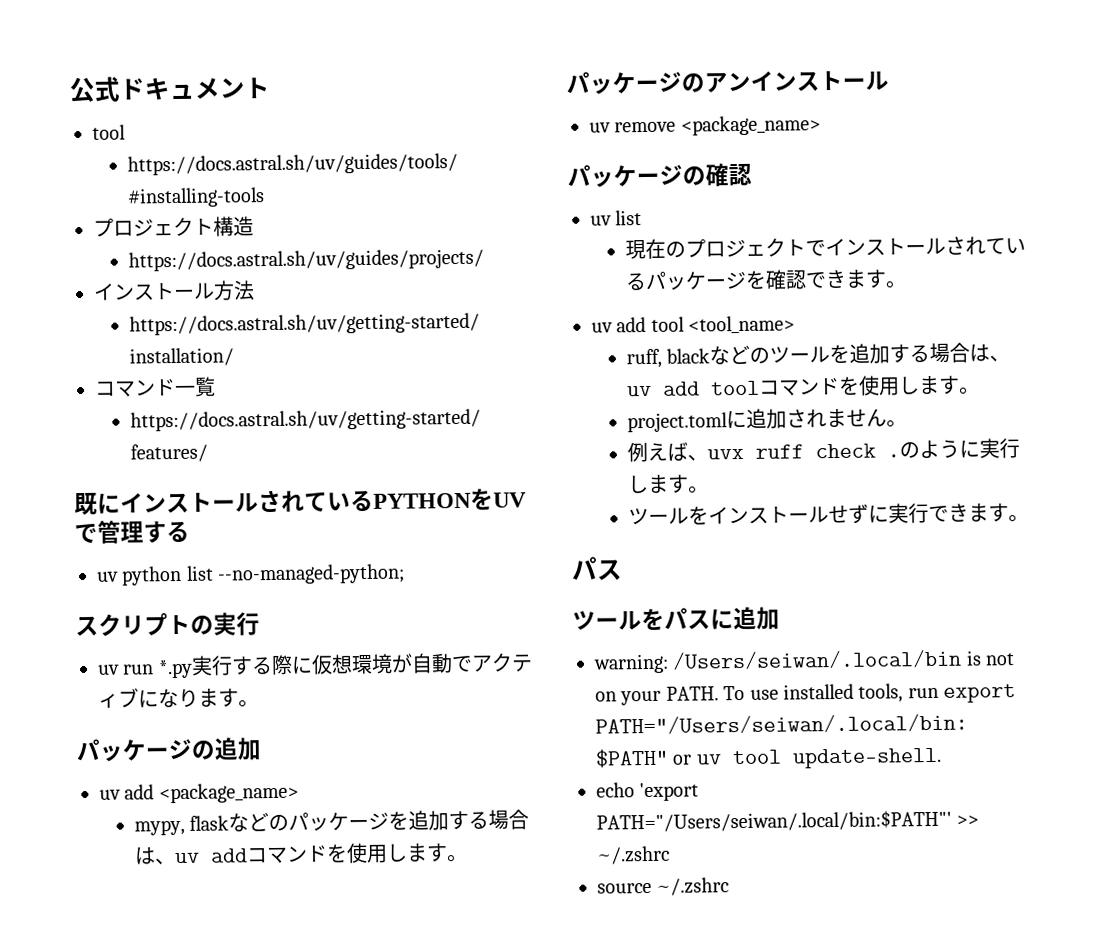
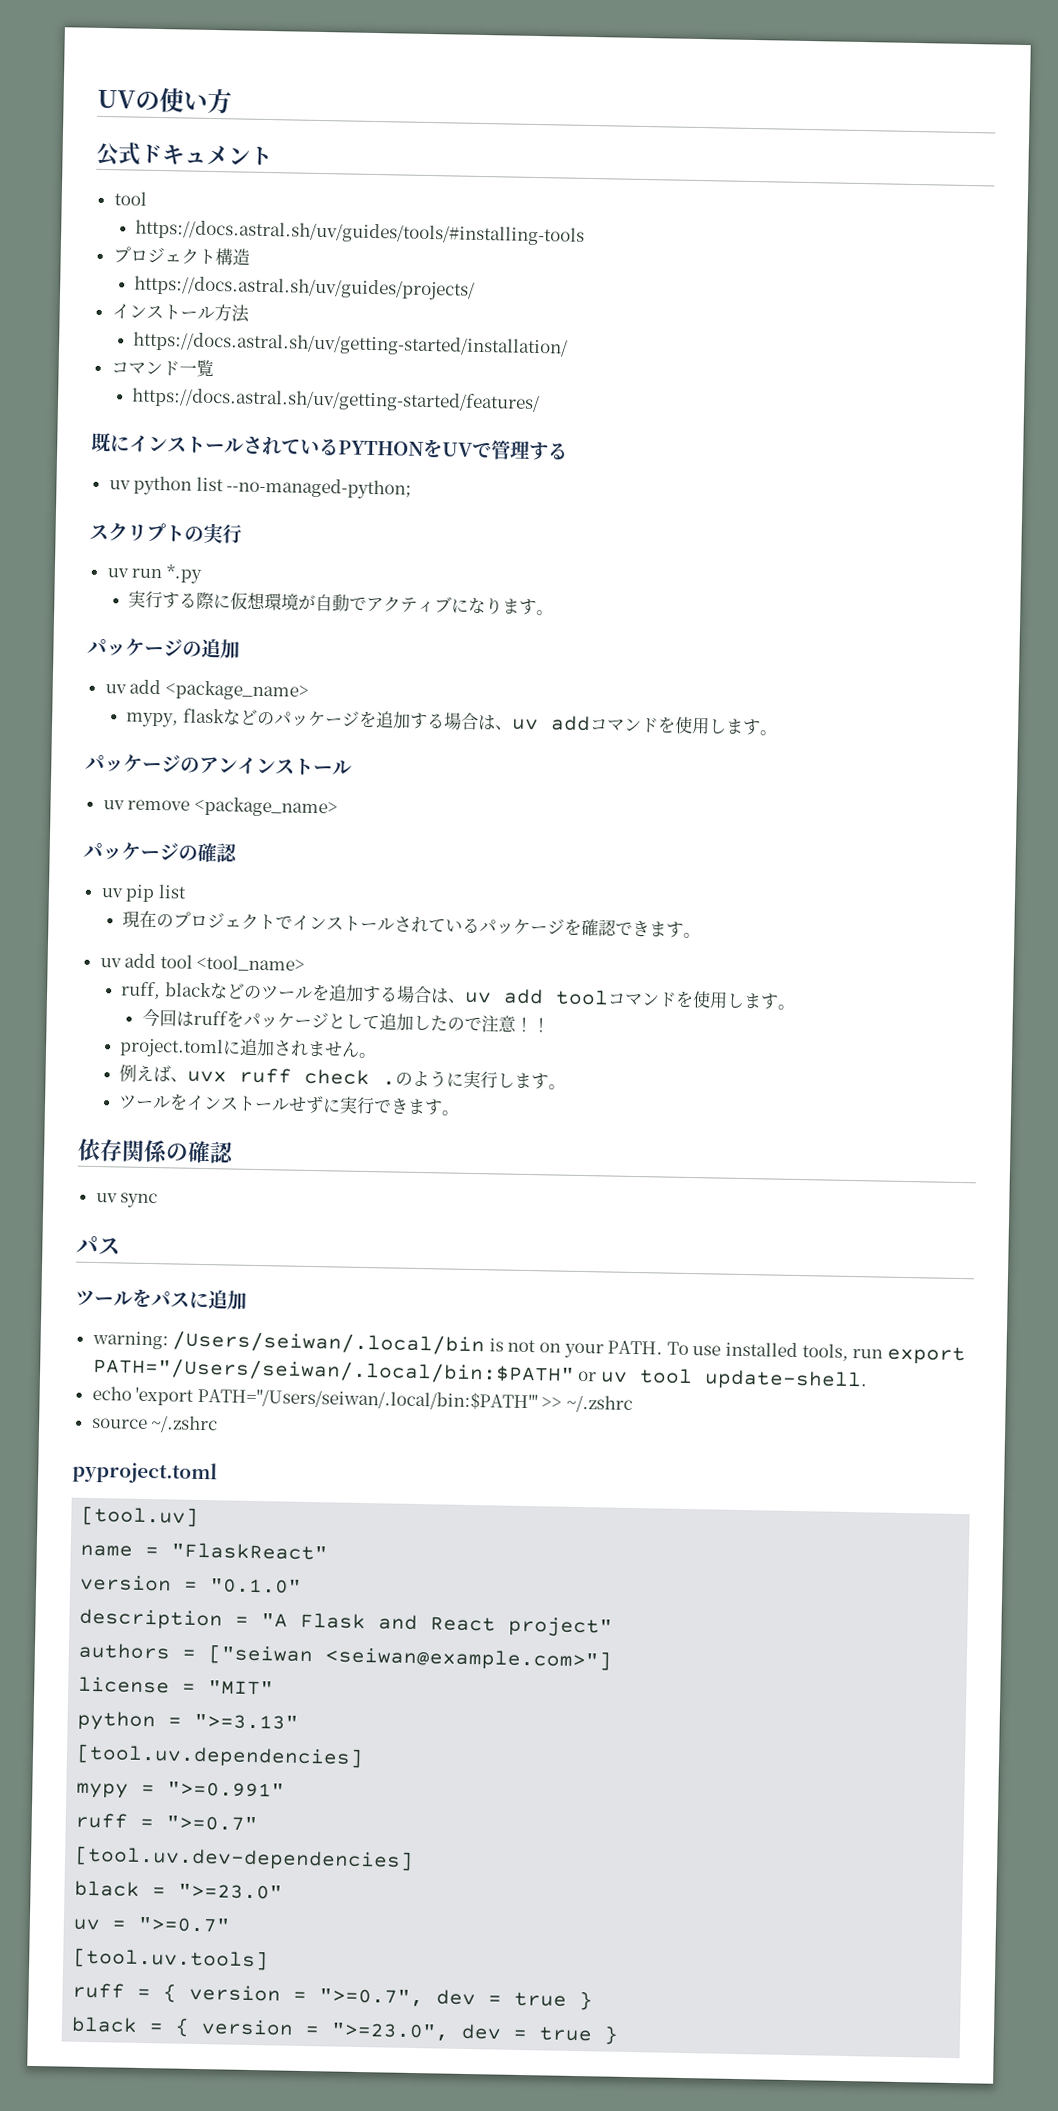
+ UVの使い方
- uv run *.py実行する際に仮想環境が自動でアクティブになります。
+ uv run *.py
+ 実行する際に仮想環境が自動でアクティブになります。
- uv list
+ uv pip list
+ 今回はruffをパッケージとして追加したので注意！！
+ 依存関係の確認
+ uv sync
+ pyproject.toml
+ [tool.uv]
+ name = "FlaskReact"
+ version = "0.1.0"
+ description = "A Flask and React project"
+ authors = ["seiwan <seiwan@example.com>"]
+ license = "MIT"
+ python = ">=3.13"
+ [tool.uv.dependencies]
+ mypy = ">=0.991"
+ ruff = ">=0.7"
+ [tool.uv.dev-dependencies]
+ black = ">=23.0"
+ uv = ">=0.7"
+ [tool.uv.tools]
+ ruff = { version = ">=0.7", dev = true }
+ black = { version = ">=23.0", dev = true }

